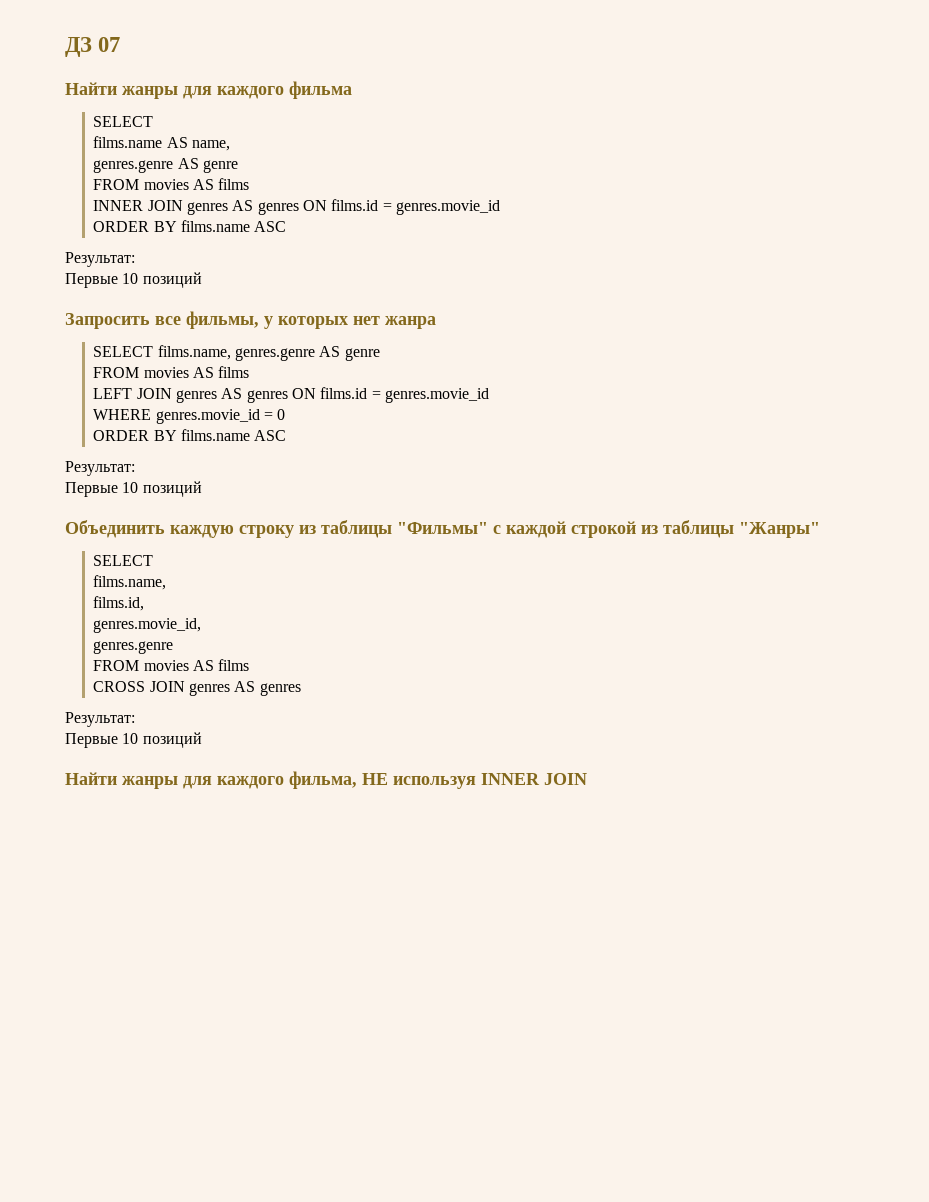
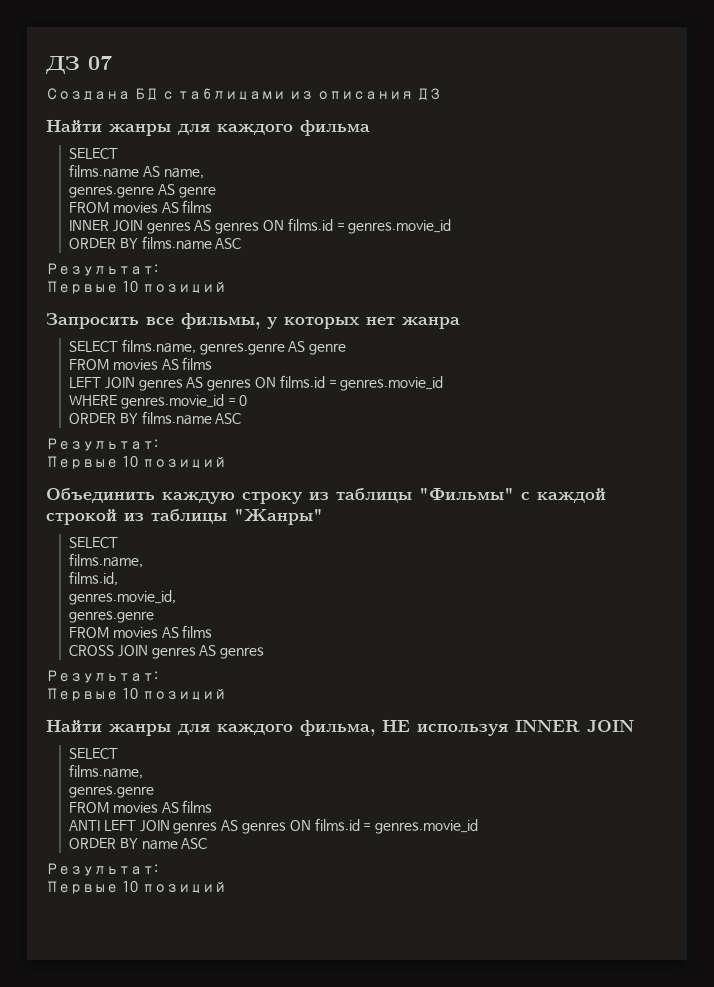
+ Создана БД с таблицами из описания ДЗ
  Найти жанры для каждого фильма, НЕ используя INNER JOIN
+ SELECT
+ films.name,
+ genres.genre
+ FROM movies AS films
+ ANTI LEFT JOIN genres AS genres ON films.id = genres.movie_id
+ ORDER BY name ASC
+ Результат:
+ Первые 10 позиций

